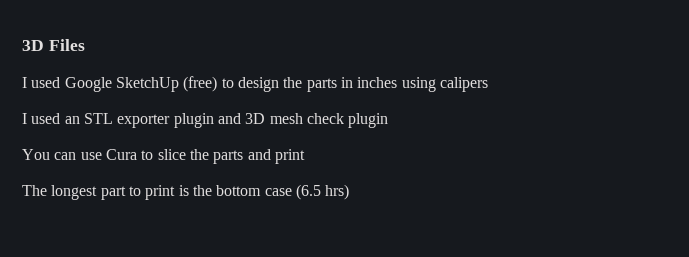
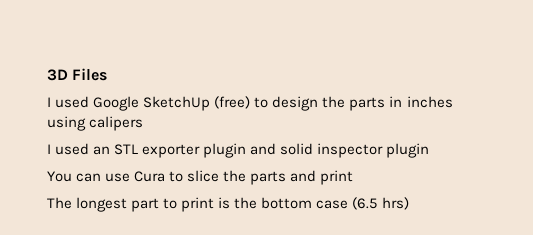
- I used an STL exporter plugin and 3D mesh check plugin
+ I used an STL exporter plugin and solid inspector plugin

